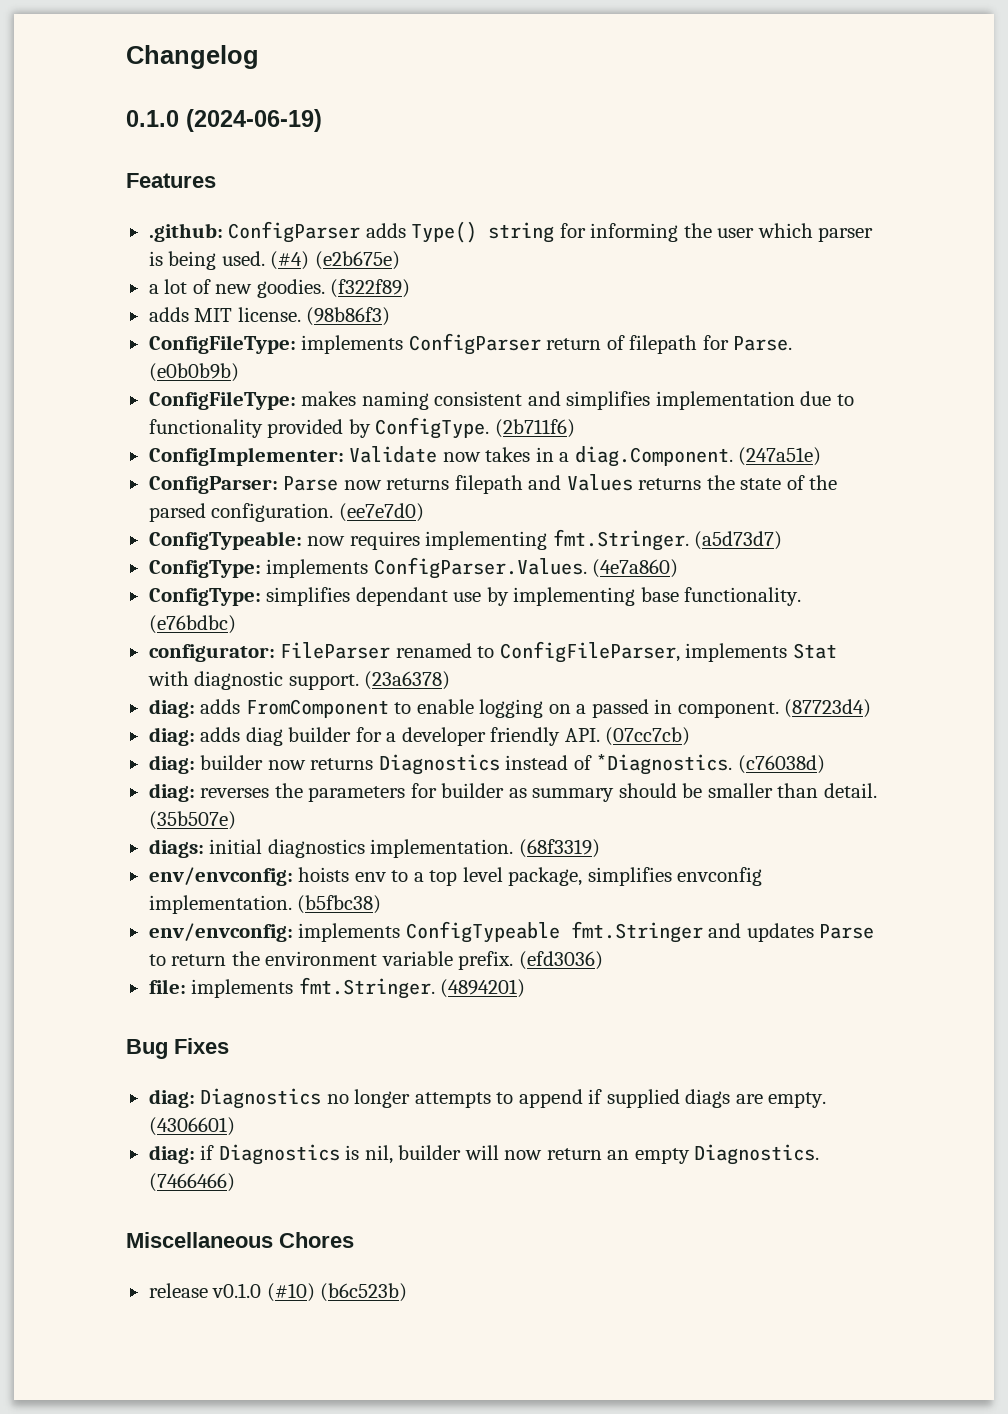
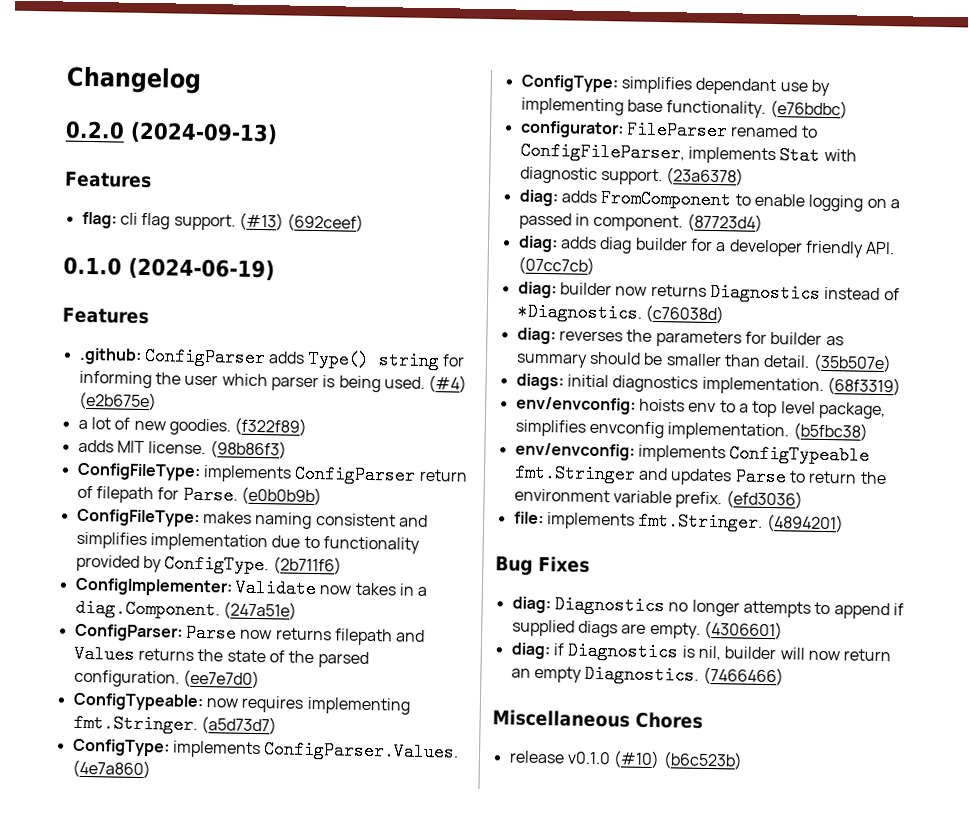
+ 0.2.0 (2024-09-13)
+ Features
+ flag: cli flag support. (#13) (692ceef)

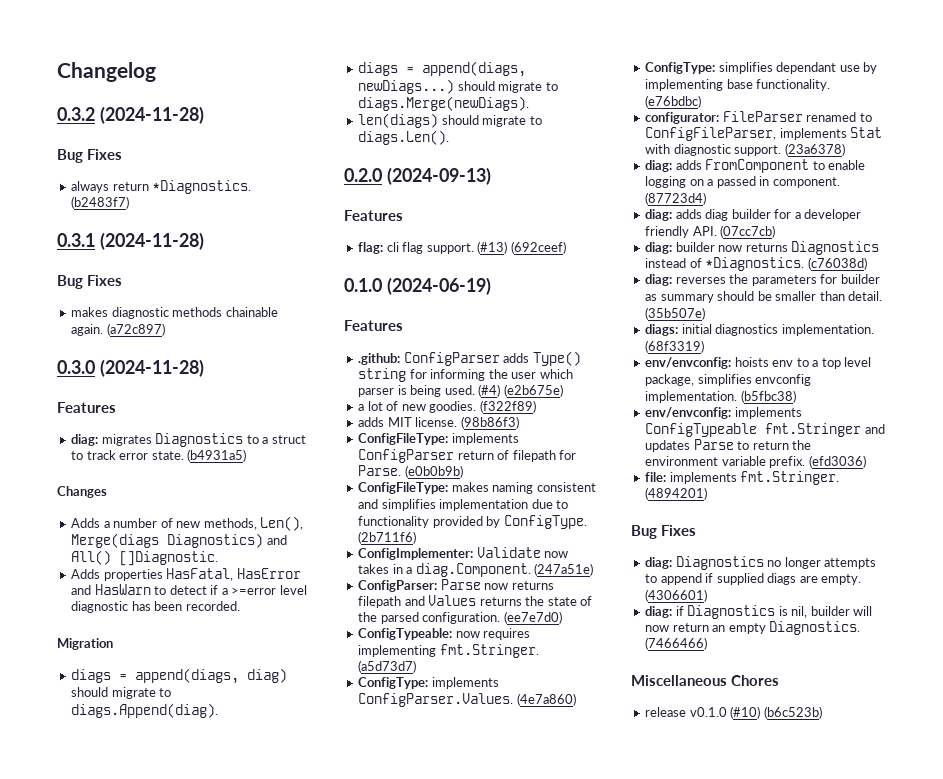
+ 0.3.2 (2024-11-28)
+ Bug Fixes
+ always return *Diagnostics. (b2483f7)
+ 0.3.1 (2024-11-28)
+ Bug Fixes
+ makes diagnostic methods chainable again. (a72c897)
+ 0.3.0 (2024-11-28)
+ Features
+ diag: migrates Diagnostics to a struct to track error state. (b4931a5)
+ Changes
+ Adds a number of new methods, Len(), Merge(diags Diagnostics) and All() []Diagnostic.
+ Adds properties HasFatal, HasError and HasWarn to detect if a >=error level diagnostic has been recorded.
+ Migration
+ diags = append(diags, diag) should migrate to diags.Append(diag).
+ diags = append(diags, newDiags...) should migrate to diags.Merge(newDiags).
+ len(diags) should migrate to diags.Len().

